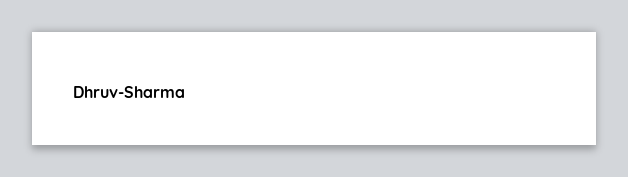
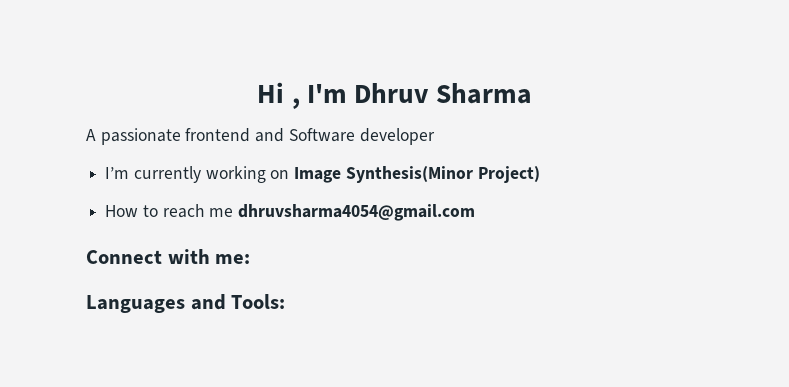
- Dhruv-Sharma
+ Hi , I'm Dhruv Sharma
+ A passionate frontend and Software developer
+ I’m currently working on Image Synthesis(Minor Project)
+ How to reach me dhruvsharma4054@gmail.com
+ Connect with me:
+ Languages and Tools:

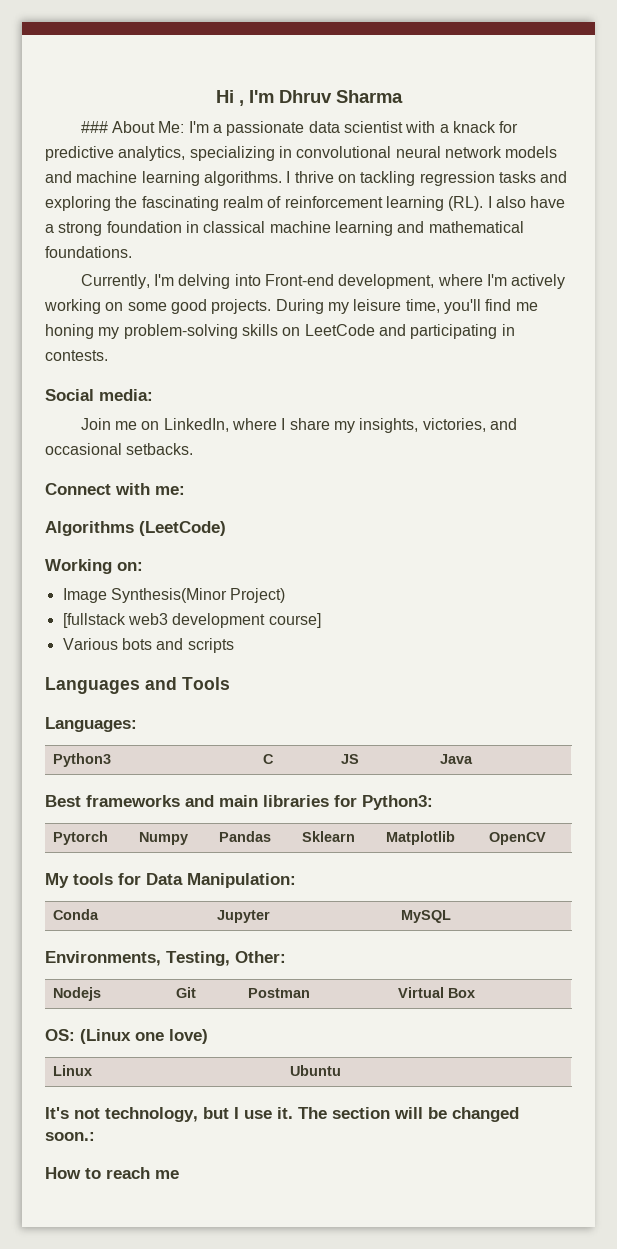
- A passionate frontend and Software developer
- I’m currently working on Image Synthesis(Minor Project)
- How to reach me dhruvsharma4054@gmail.com
+ ### About Me: I'm a passionate data scientist with a knack for predictive analytics, specializing in convolutional neural network models and machine learning algorithms. I thrive on tackling regression tasks and exploring the fascinating realm of reinforcement learning (RL). I also have a strong foundation in classical machine learning and mathematical foundations.
+ Currently, I'm delving into Front-end development, where I'm actively working on some good projects. During my leisure time, you'll find me honing my problem-solving skills on LeetCode and participating in contests.
+ Social media:
+ Join me on LinkedIn, where I share my insights, victories, and occasional setbacks.
  Connect with me:
- Languages and Tools:
+ Algorithms (LeetCode)
+ Working on:
+ Image Synthesis(Minor Project)
+ [fullstack web3 development course]
+ Various bots and scripts
+ Languages and Tools
+ Languages:
+ Python3 | C | JS | Java
+ Best frameworks and main libraries for Python3:
+ Pytorch | Numpy | Pandas | Sklearn | Matplotlib | OpenCV
+ My tools for Data Manipulation:
+ Conda | Jupyter | MySQL
+ Environments, Testing, Other:
+ Nodejs | Git | Postman | Virtual Box
+ OS: (Linux one love)
+ Linux | Ubuntu
+ It's not technology, but I use it. The section will be changed soon.:
+ How to reach me

